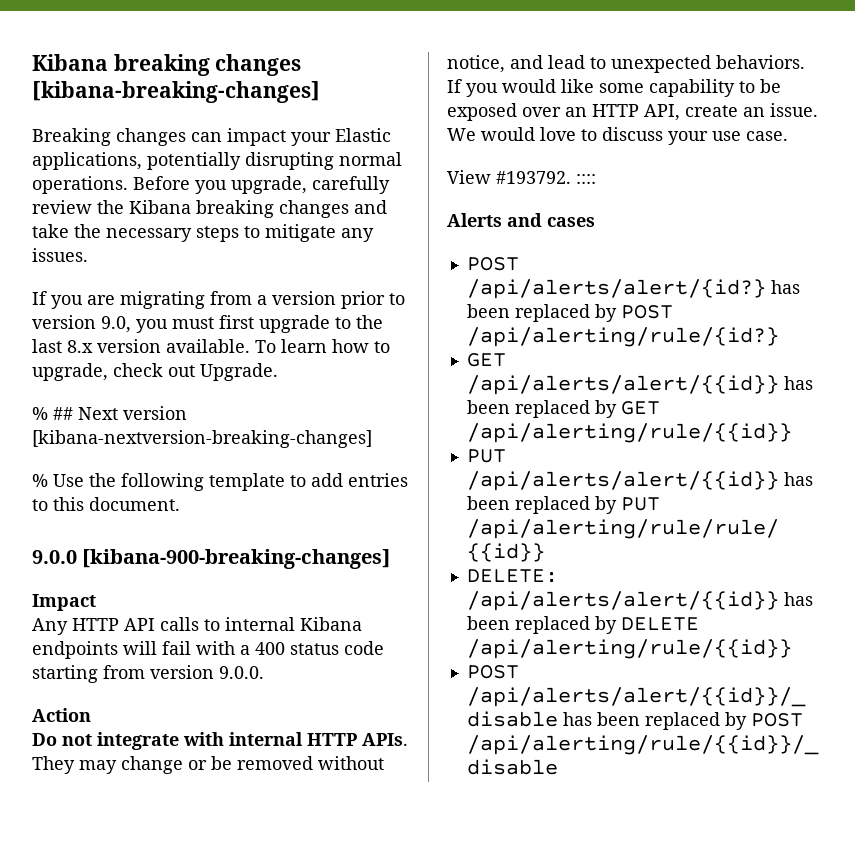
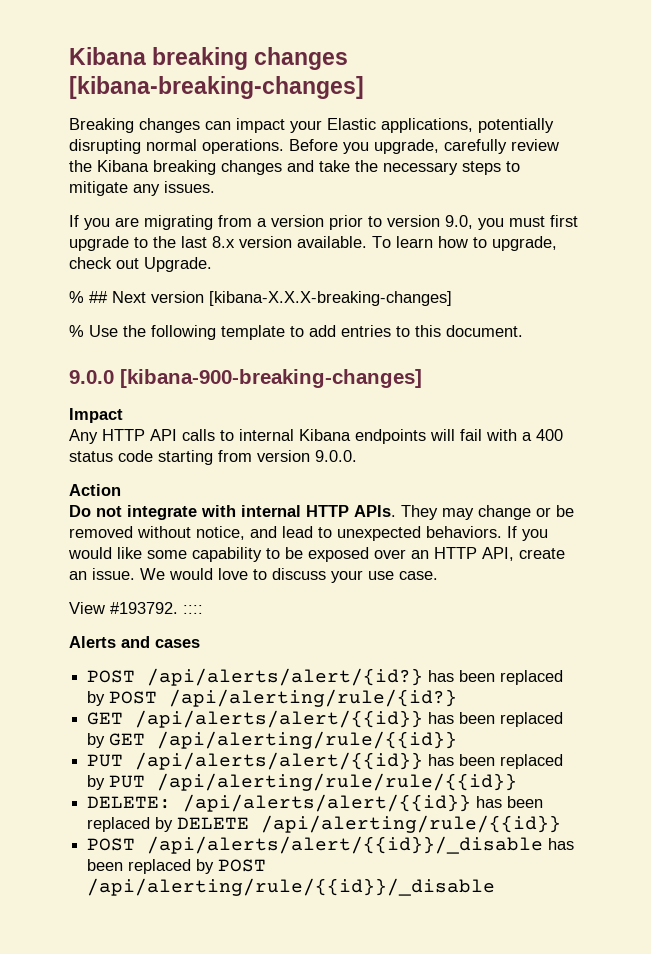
- % ## Next version [kibana-nextversion-breaking-changes]
+ % ## Next version [kibana-X.X.X-breaking-changes]

